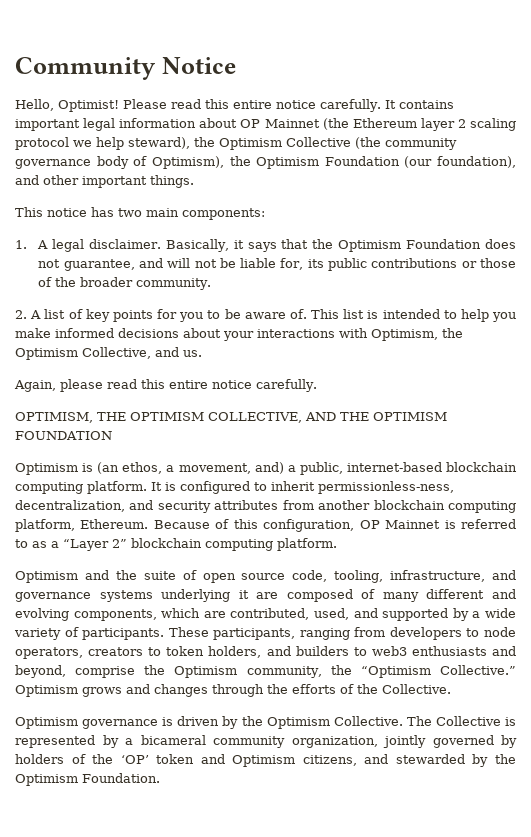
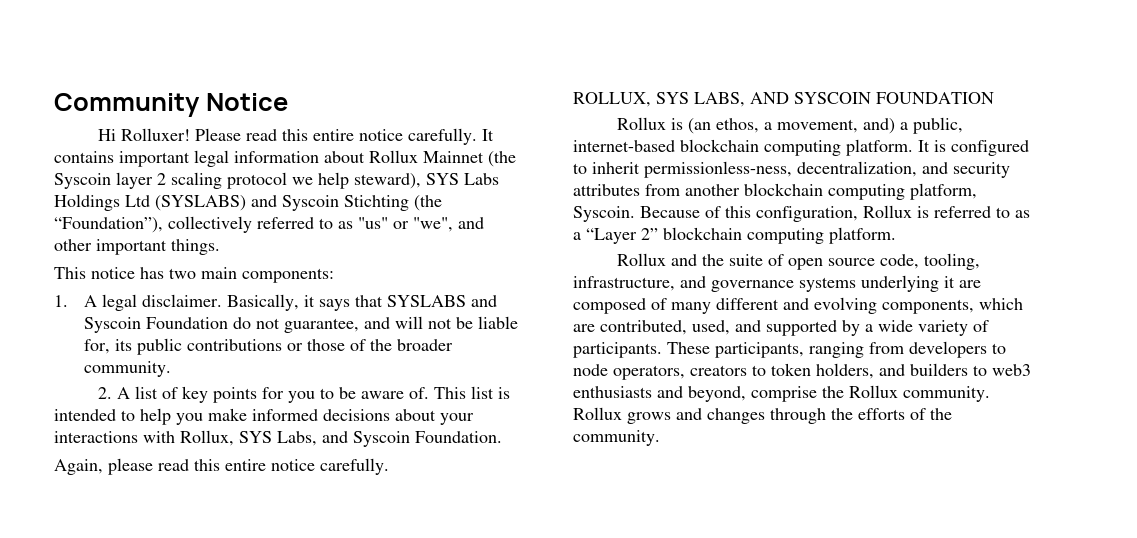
- Hello, Optimist!
+ Hi Rolluxer!
- It contains important legal information about OP Mainnet (the Ethereum layer 2 scaling protocol we help steward), the Optimism Collective (the community governance body of Optimism), the Optimism Foundation (our foundation), and other important things.
+ It contains important legal information about Rollux Mainnet (the Syscoin layer 2 scaling protocol we help steward), SYS Labs Holdings Ltd (SYSLABS) and Syscoin Stichting (the “Foundation”), collectively referred to as "us" or "we", and other important things.
- Basically, it says that the Optimism Foundation does not guarantee, and will not be liable for, its public contributions or those of the broader community.
+ Basically, it says that SYSLABS and Syscoin Foundation do not guarantee, and will not be liable for, its public contributions or those of the broader community.
- This list is intended to help you make informed decisions about your interactions with Optimism, the Optimism Collective, and us.
+ This list is intended to help you make informed decisions about your interactions with Rollux, SYS Labs, and Syscoin Foundation.
- OPTIMISM, THE OPTIMISM COLLECTIVE, AND THE OPTIMISM FOUNDATION
+ ROLLUX, SYS LABS, AND SYSCOIN FOUNDATION
- Optimism is (an ethos, a movement, and) a public, internet-based blockchain computing platform.
+ Rollux is (an ethos, a movement, and) a public, internet-based blockchain computing platform.
- It is configured to inherit permissionless-ness, decentralization, and security attributes from another blockchain computing platform, Ethereum.
+ It is configured to inherit permissionless-ness, decentralization, and security attributes from another blockchain computing platform, Syscoin.
- Because of this configuration, OP Mainnet is referred to as a “Layer 2” blockchain computing platform.
+ Because of this configuration, Rollux is referred to as a “Layer 2” blockchain computing platform.
- Optimism and the suite of open source code, tooling, infrastructure, and governance systems underlying it are composed of many different and evolving components, which are contributed, used, and supported by a wide variety of participants.
+ Rollux and the suite of open source code, tooling, infrastructure, and governance systems underlying it are composed of many different and evolving components, which are contributed, used, and supported by a wide variety of participants.
- These participants, ranging from developers to node operators, creators to token holders, and builders to web3 enthusiasts and beyond, comprise the Optimism community, the “Optimism Collective.” Optimism grows and changes through the efforts of the Collective.
- Optimism governance is driven by the Optimism Collective. The Collective is represented by a bicameral community organization, jointly governed by holders of the ‘OP’ token and Optimism citizens, and stewarded by the Optimism Foundation.
+ These participants, ranging from developers to node operators, creators to token holders, and builders to web3 enthusiasts and beyond, comprise the Rollux community. Rollux grows and changes through the efforts of the community.

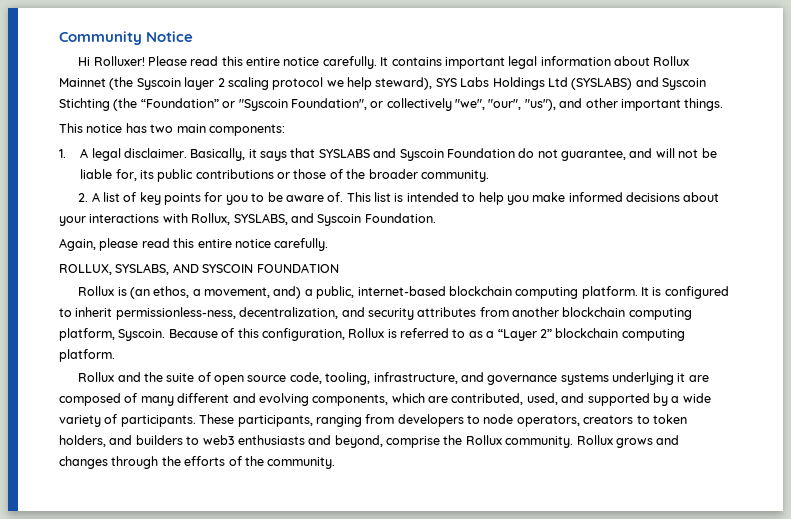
- It contains important legal information about Rollux Mainnet (the Syscoin layer 2 scaling protocol we help steward), SYS Labs Holdings Ltd (SYSLABS) and Syscoin Stichting (the “Foundation”), collectively referred to as "us" or "we", and other important things.
+ It contains important legal information about Rollux Mainnet (the Syscoin layer 2 scaling protocol we help steward), SYS Labs Holdings Ltd (SYSLABS) and Syscoin Stichting (the “Foundation” or "Syscoin Foundation", or collectively "we", "our", "us"), and other important things.
- This list is intended to help you make informed decisions about your interactions with Rollux, SYS Labs, and Syscoin Foundation.
+ This list is intended to help you make informed decisions about your interactions with Rollux, SYSLABS, and Syscoin Foundation.
- ROLLUX, SYS LABS, AND SYSCOIN FOUNDATION
+ ROLLUX, SYSLABS, AND SYSCOIN FOUNDATION

